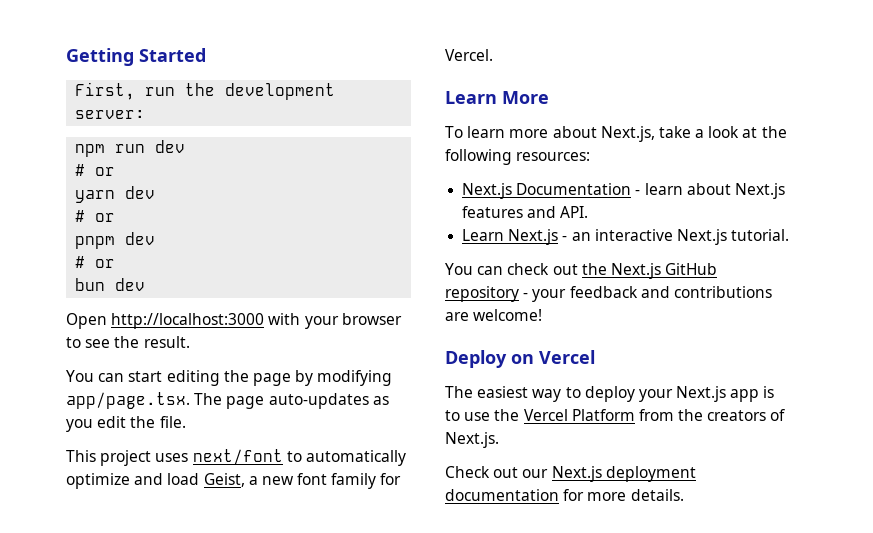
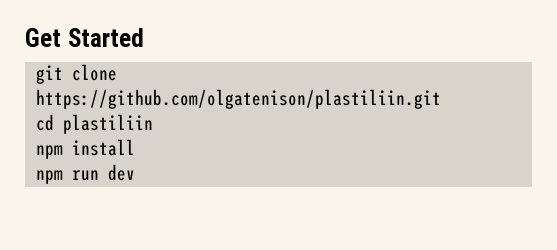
- Getting Started
+ Get Started
- First, run the development server:
+ git clone https://github.com/olgatenison/plastiliin.git
+ cd plastiliin
+ npm install
  npm run dev
- # or
- yarn dev
- # or
- pnpm dev
- # or
- bun dev
- Open http://localhost:3000 with your browser to see the result.
- You can start editing the page by modifying app/page.tsx. The page auto-updates as you edit the file.
- This project uses next/font to automatically optimize and load Geist, a new font family for Vercel.
- Learn More
- To learn more about Next.js, take a look at the following resources:
- Next.js Documentation - learn about Next.js features and API.
- Learn Next.js - an interactive Next.js tutorial.
- You can check out the Next.js GitHub repository - your feedback and contributions are welcome!
- Deploy on Vercel
- The easiest way to deploy your Next.js app is to use the Vercel Platform from the creators of Next.js.
- Check out our Next.js deployment documentation for more details.

